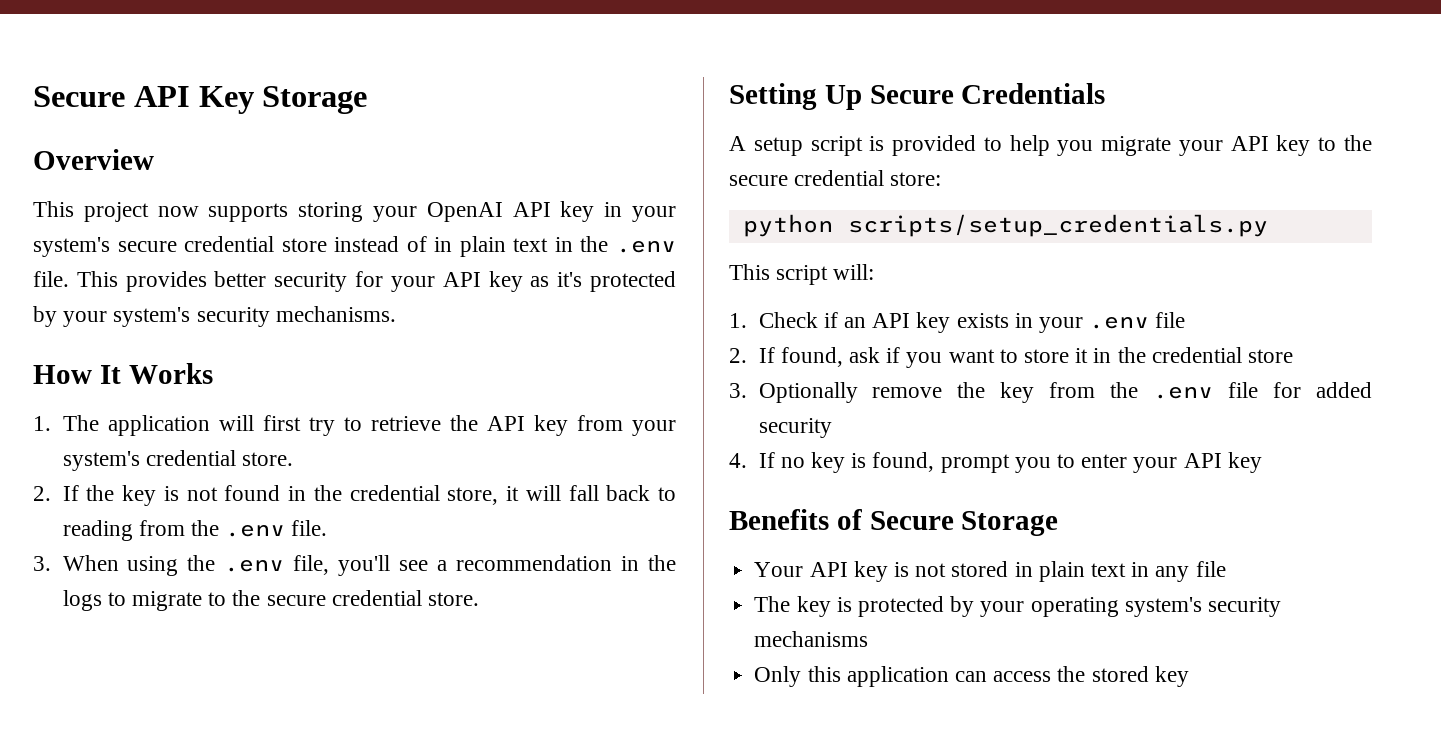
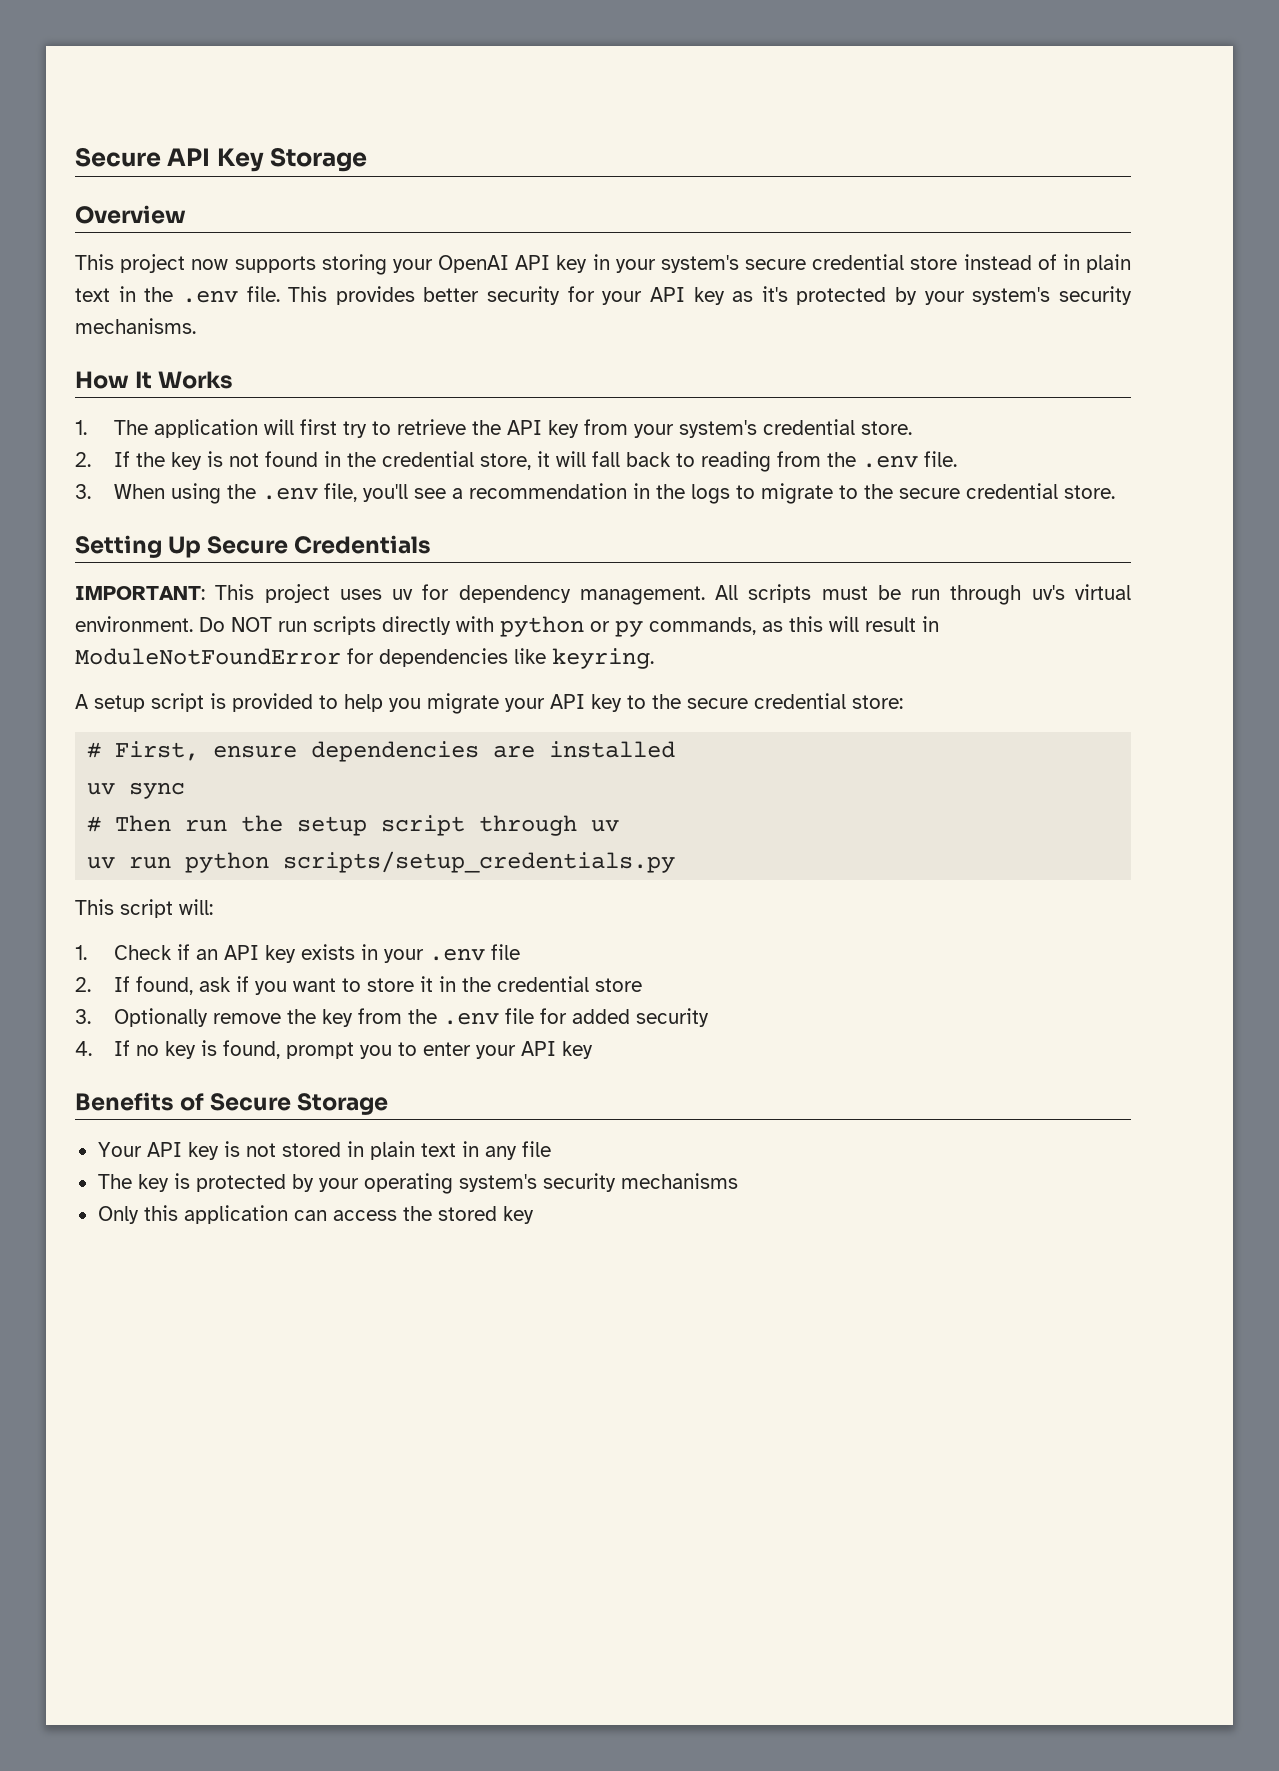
+ IMPORTANT: This project uses uv for dependency management. All scripts must be run through uv's virtual environment. Do NOT run scripts directly with python or py commands, as this will result in ModuleNotFoundError for dependencies like keyring.
- python scripts/setup_credentials.py
+ # First, ensure dependencies are installed
+ uv sync
+ # Then run the setup script through uv
+ uv run python scripts/setup_credentials.py

